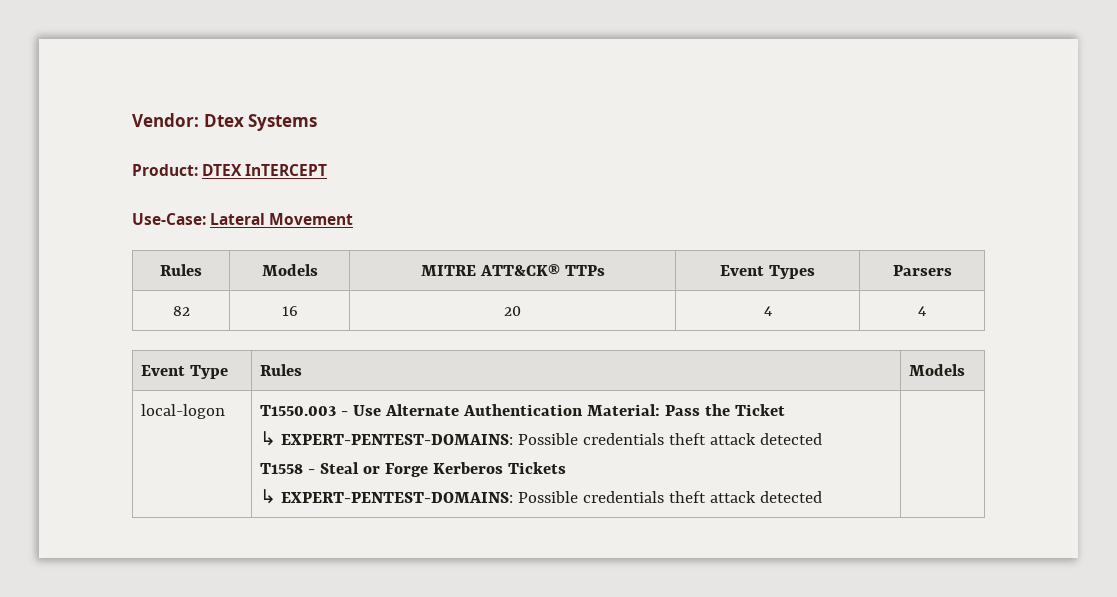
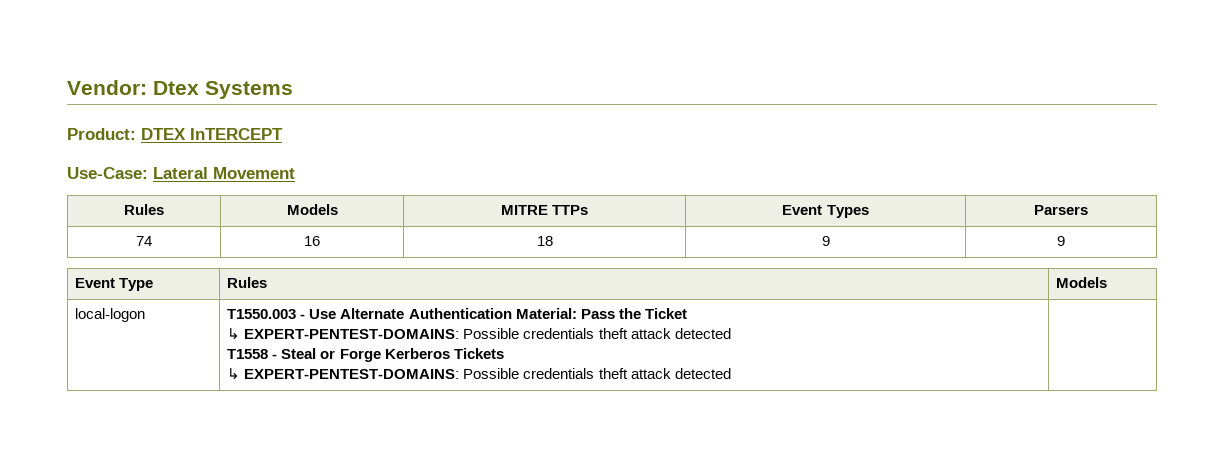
- Rules | Models | MITRE ATT&CK® TTPs | Event Types | Parsers
+ Rules | Models | MITRE TTPs | Event Types | Parsers
- 82 | 16 | 20 | 4 | 4
+ 74 | 16 | 18 | 9 | 9

